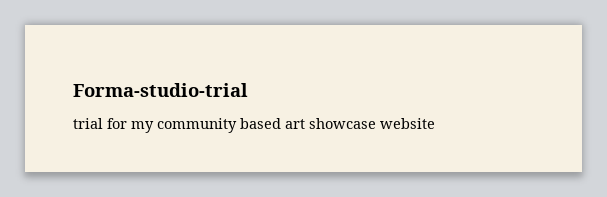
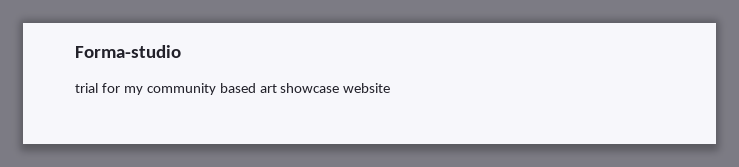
- Forma-studio-trial
+ Forma-studio

